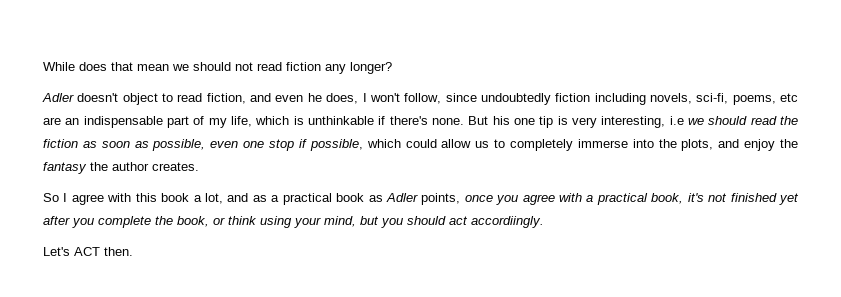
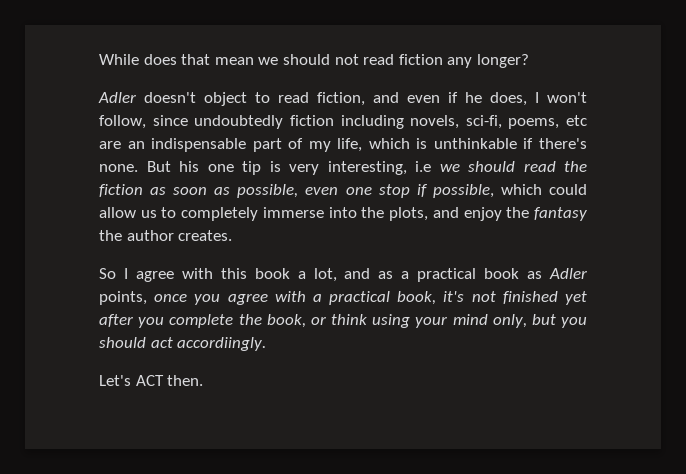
- Adler doesn't object to read fiction, and even he does, I won't follow, since undoubtedly fiction including novels, sci-fi, poems, etc are an indispensable part of my life, which is unthinkable if there's none.
+ Adler doesn't object to read fiction, and even if he does, I won't follow, since undoubtedly fiction including novels, sci-fi, poems, etc are an indispensable part of my life, which is unthinkable if there's none.
- So I agree with this book a lot, and as a practical book as Adler points, once you agree with a practical book, it's not finished yet after you complete the book, or think using your mind, but you should act accordiingly.
+ So I agree with this book a lot, and as a practical book as Adler points, once you agree with a practical book, it's not finished yet after you complete the book, or think using your mind only, but you should act accordiingly.

